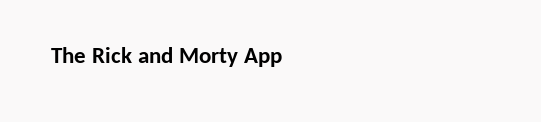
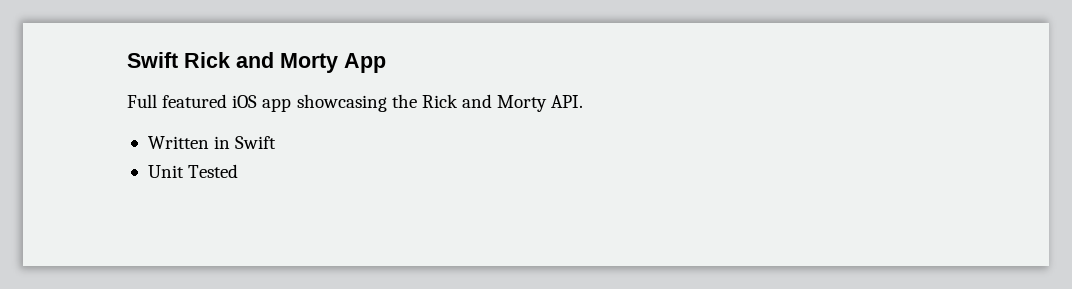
- The Rick and Morty App
+ Swift Rick and Morty App
+ Full featured iOS app showcasing the Rick and Morty API.
+ Written in Swift
+ Unit Tested

